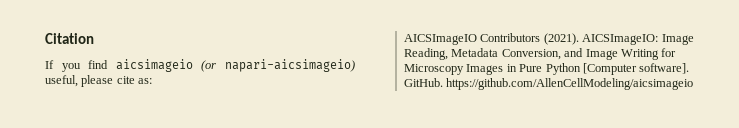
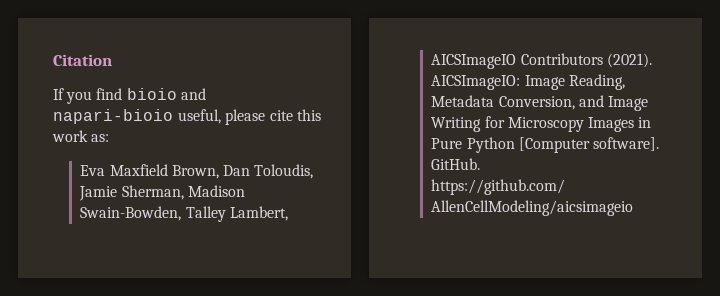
- If you find aicsimageio (or napari-aicsimageio) useful, please cite as:
+ If you find bioio and napari-bioio useful, please cite this work as:
- AICSImageIO Contributors (2021).
+ Eva Maxfield Brown, Dan Toloudis, Jamie Sherman, Madison Swain-Bowden, Talley Lambert, AICSImageIO Contributors (2021).

